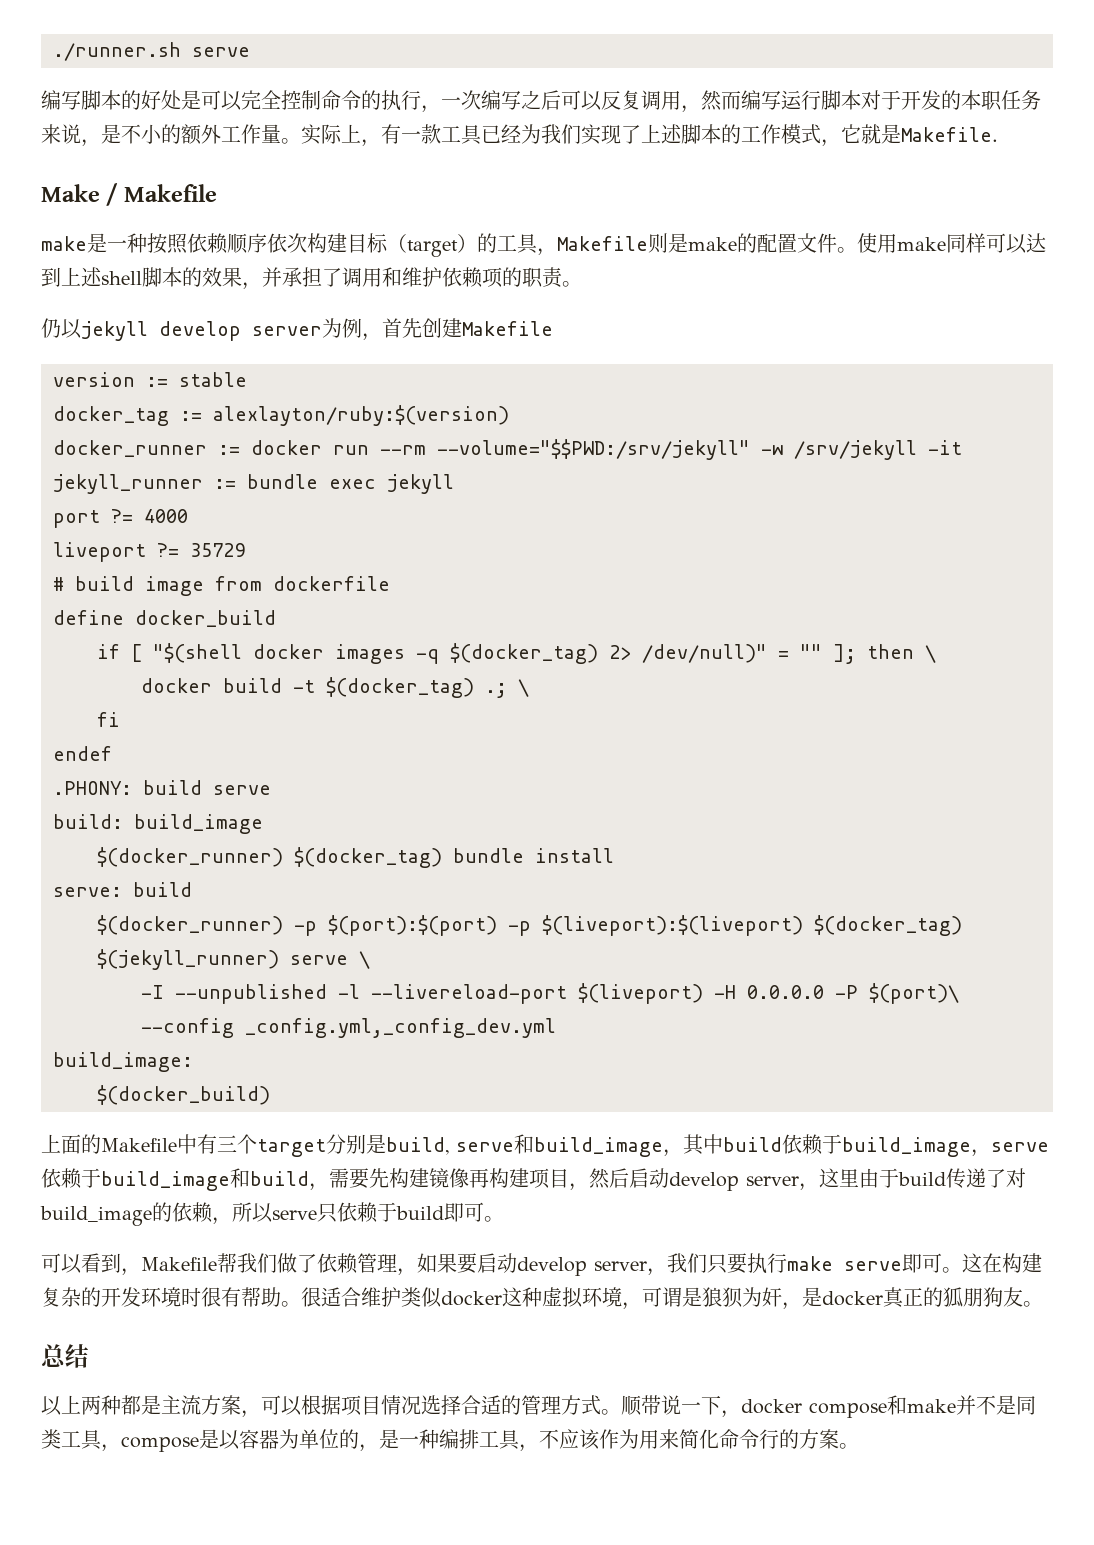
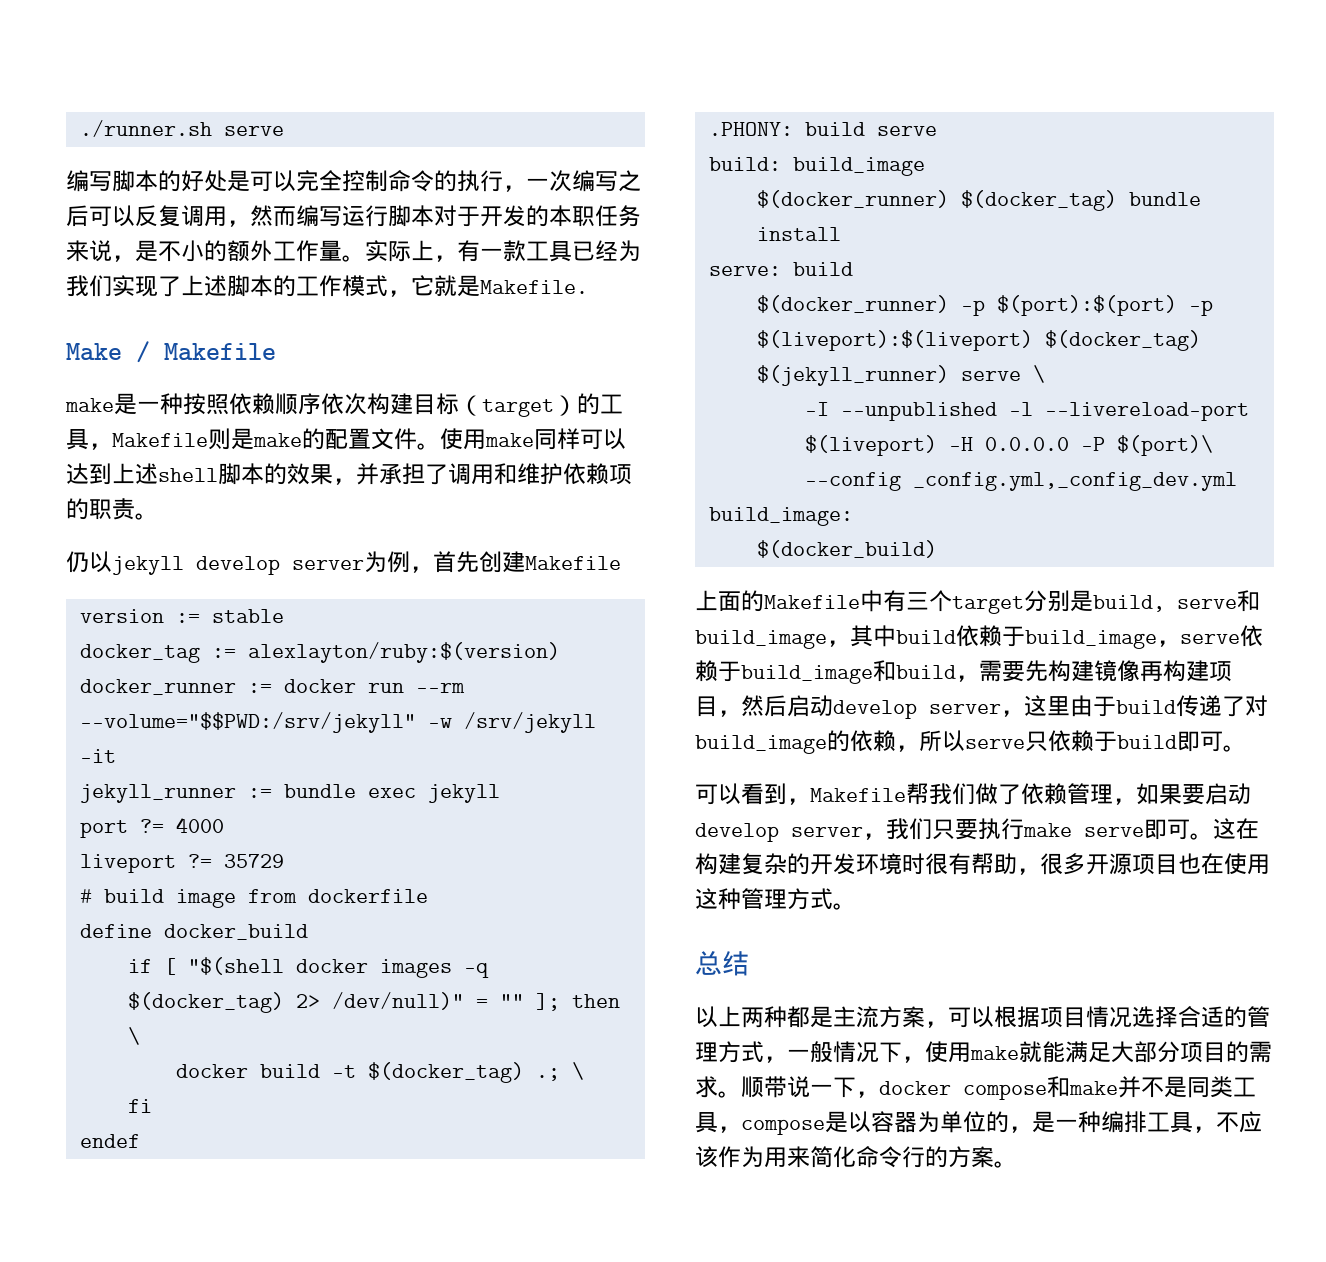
- 这在构建复杂的开发环境时很有帮助。很适合维护类似docker这种虚拟环境，可谓是狼狈为奸，是docker真正的狐朋狗友。
+ 这在构建复杂的开发环境时很有帮助，很多开源项目也在使用这种管理方式。
- 以上两种都是主流方案，可以根据项目情况选择合适的管理方式。
+ 以上两种都是主流方案，可以根据项目情况选择合适的管理方式，一般情况下，使用make就能满足大部分项目的需求。

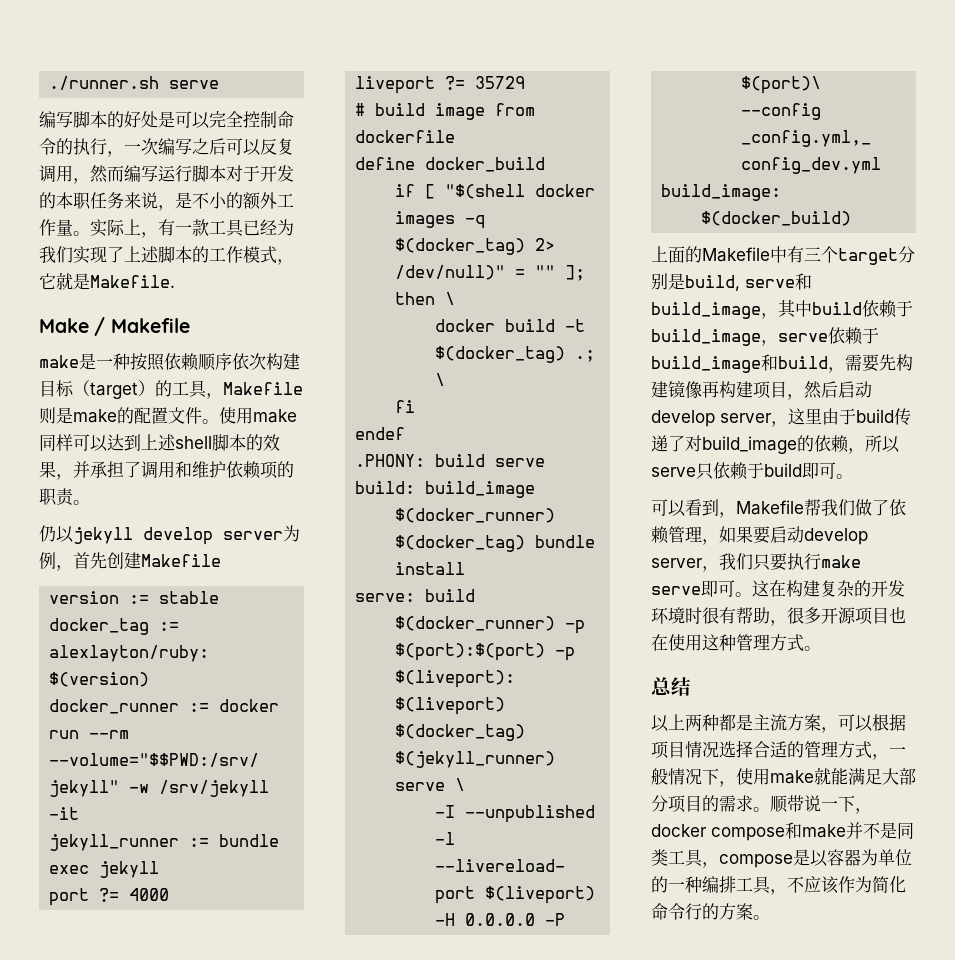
- 顺带说一下，docker compose和make并不是同类工具，compose是以容器为单位的，是一种编排工具，不应该作为用来简化命令行的方案。
+ 顺带说一下，docker compose和make并不是同类工具，compose是以容器为单位的一种编排工具，不应该作为简化命令行的方案。

